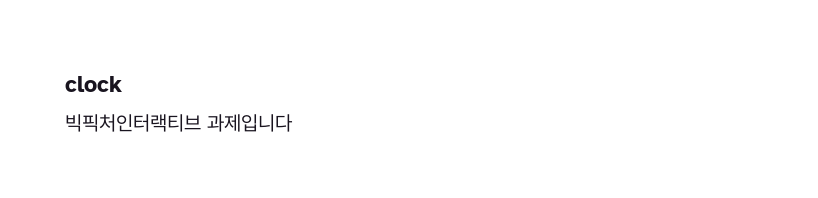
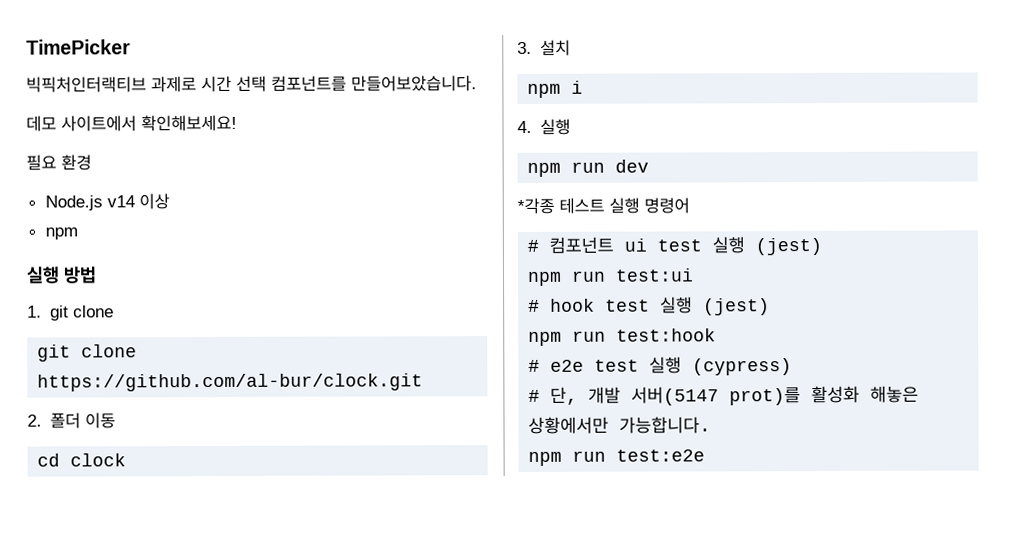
- clock
- 빅픽처인터랙티브 과제입니다
+ TimePicker
+ 빅픽처인터랙티브 과제로 시간 선택 컴포넌트를 만들어보았습니다.
+ 데모 사이트에서 확인해보세요!
+ 필요 환경
+ Node.js v14 이상
+ npm
+ 실행 방법
+ 1. git clone
+ git clone https://github.com/al-bur/clock.git
+ 2. 폴더 이동
+ cd clock
+ 3. 설치
+ npm i
+ 4. 실행
+ npm run dev
+ *각종 테스트 실행 명령어
+ # 컴포넌트 ui test 실행 (jest)
+ npm run test:ui
+ # hook test 실행 (jest)
+ npm run test:hook
+ # e2e test 실행 (cypress)
+ # 단, 개발 서버(5147 prot)를 활성화 해놓은 상황에서만 가능합니다.
+ npm run test:e2e

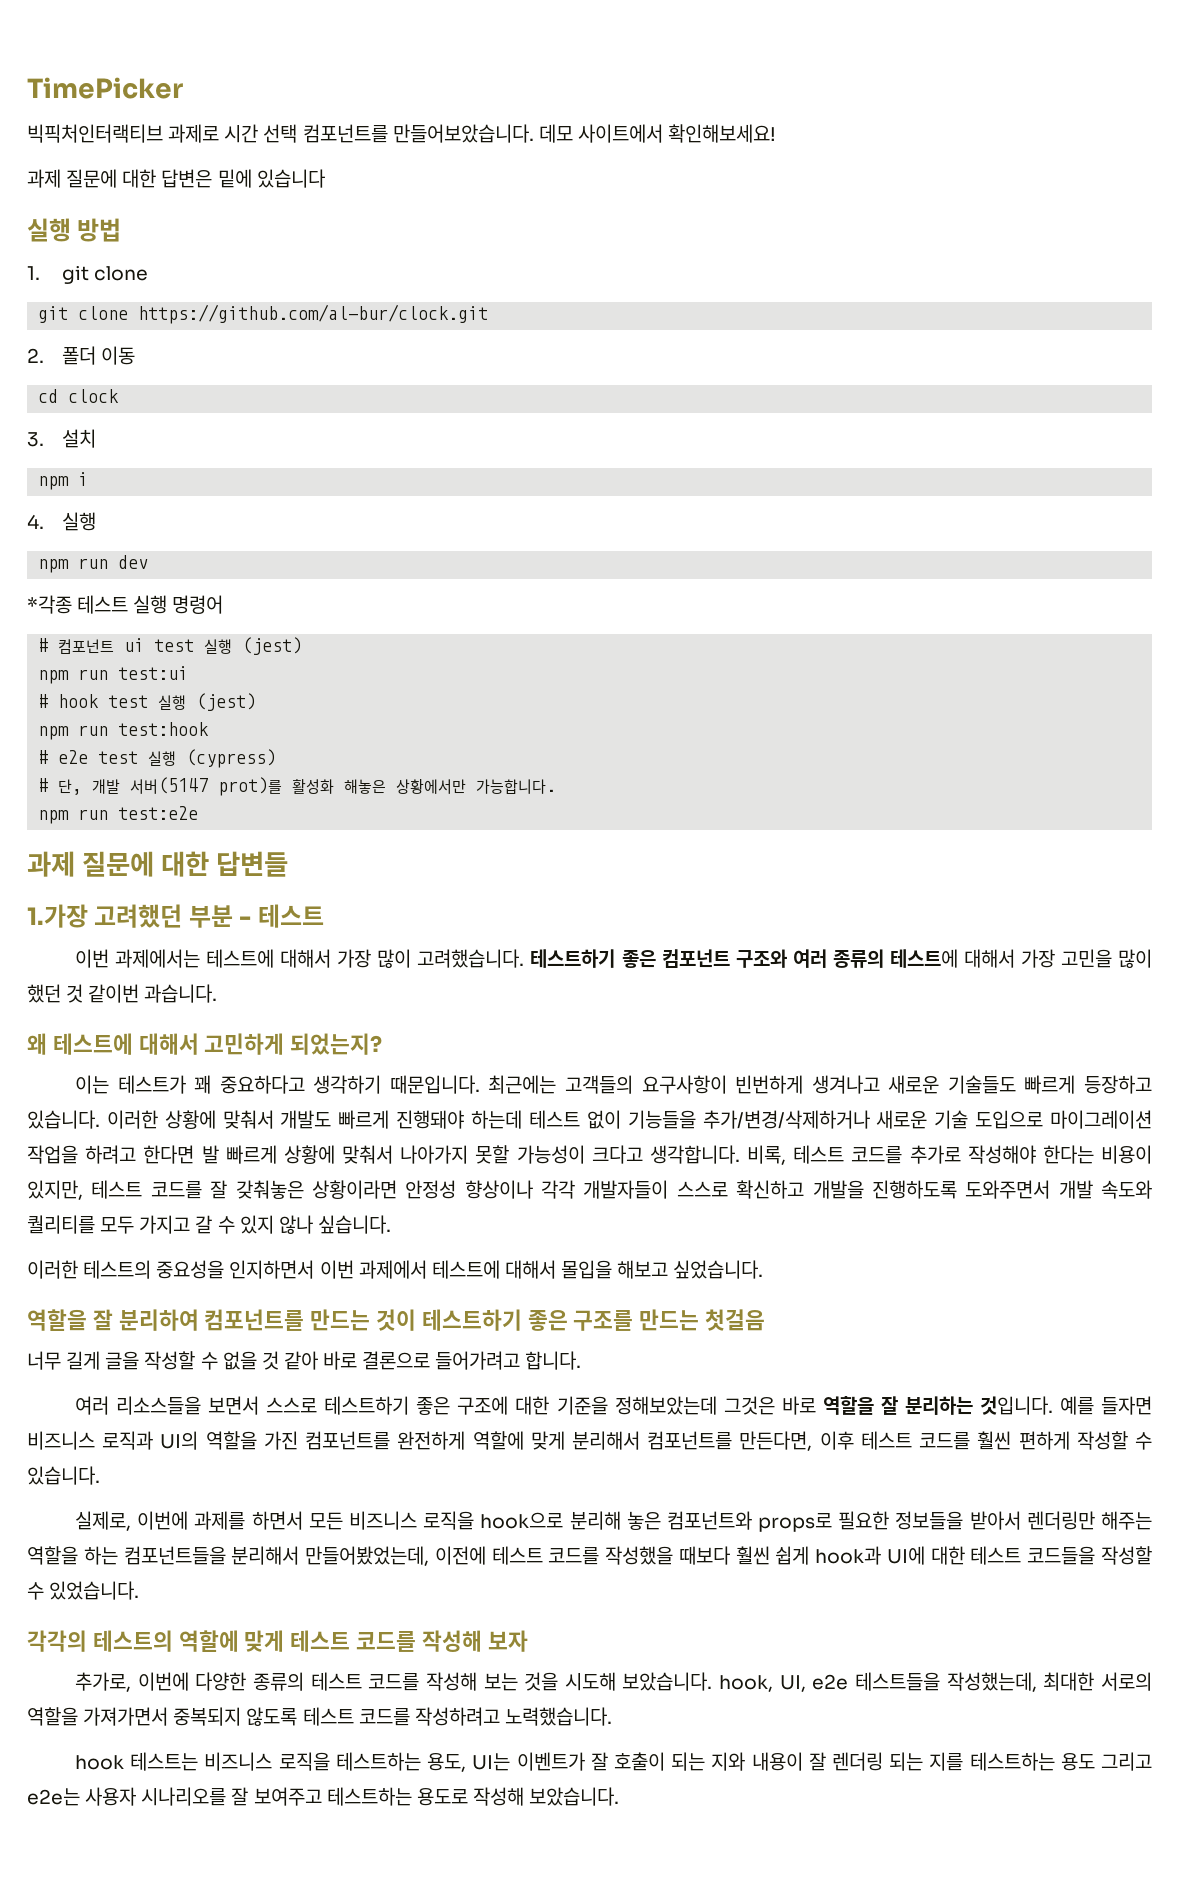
- 빅픽처인터랙티브 과제로 시간 선택 컴포넌트를 만들어보았습니다.
- 데모 사이트에서 확인해보세요!
+ 빅픽처인터랙티브 과제로 시간 선택 컴포넌트를 만들어보았습니다. 데모 사이트에서 확인해보세요!
- 필요 환경
- Node.js v14 이상
- npm
+ 과제 질문에 대한 답변은 밑에 있습니다
+ 과제 질문에 대한 답변들
+ 1.가장 고려했던 부분 - 테스트
+ 이번 과제에서는 테스트에 대해서 가장 많이 고려했습니다. 테스트하기 좋은 컴포넌트 구조와 여러 종류의 테스트에 대해서 가장 고민을 많이 했던 것 같이번 과습니다.
+ 왜 테스트에 대해서 고민하게 되었는지?
+ 이는 테스트가 꽤 중요하다고 생각하기 때문입니다. 최근에는 고객들의 요구사항이 빈번하게 생겨나고 새로운 기술들도 빠르게 등장하고 있습니다. 이러한 상황에 맞춰서 개발도 빠르게 진행돼야 하는데 테스트 없이 기능들을 추가/변경/삭제하거나 새로운 기술 도입으로 마이그레이션 작업을 하려고 한다면 발 빠르게 상황에 맞춰서 나아가지 못할 가능성이 크다고 생각합니다. 비록, 테스트 코드를 추가로 작성해야 한다는 비용이 있지만, 테스트 코드를 잘 갖춰놓은 상황이라면 안정성 향상이나 각각 개발자들이 스스로 확신하고 개발을 진행하도록 도와주면서 개발 속도와 퀄리티를 모두 가지고 갈 수 있지 않나 싶습니다.
+ 이러한 테스트의 중요성을 인지하면서 이번 과제에서 테스트에 대해서 몰입을 해보고 싶었습니다.
+ 역할을 잘 분리하여 컴포넌트를 만드는 것이 테스트하기 좋은 구조를 만드는 첫걸음
+ 너무 길게 글을 작성할 수 없을 것 같아 바로 결론으로 들어가려고 합니다.
+ 여러 리소스들을 보면서 스스로 테스트하기 좋은 구조에 대한 기준을 정해보았는데 그것은 바로 역할을 잘 분리하는 것입니다. 예를 들자면 비즈니스 로직과 UI의 역할을 가진 컴포넌트를 완전하게 역할에 맞게 분리해서 컴포넌트를 만든다면, 이후 테스트 코드를 훨씬 편하게 작성할 수 있습니다.
+ 실제로, 이번에 과제를 하면서 모든 비즈니스 로직을 hook으로 분리해 놓은 컴포넌트와 props로 필요한 정보들을 받아서 렌더링만 해주는 역할을 하는 컴포넌트들을 분리해서 만들어봤었는데, 이전에 테스트 코드를 작성했을 때보다 훨씬 쉽게 hook과 UI에 대한 테스트 코드들을 작성할 수 있었습니다.
+ 각각의 테스트의 역할에 맞게 테스트 코드를 작성해 보자
+ 추가로, 이번에 다양한 종류의 테스트 코드를 작성해 보는 것을 시도해 보았습니다. hook, UI, e2e 테스트들을 작성했는데, 최대한 서로의 역할을 가져가면서 중복되지 않도록 테스트 코드를 작성하려고 노력했습니다.
+ hook 테스트는 비즈니스 로직을 테스트하는 용도, UI는 이벤트가 잘 호출이 되는 지와 내용이 잘 렌더링 되는 지를 테스트하는 용도 그리고 e2e는 사용자 시나리오를 잘 보여주고 테스트하는 용도로 작성해 보았습니다.

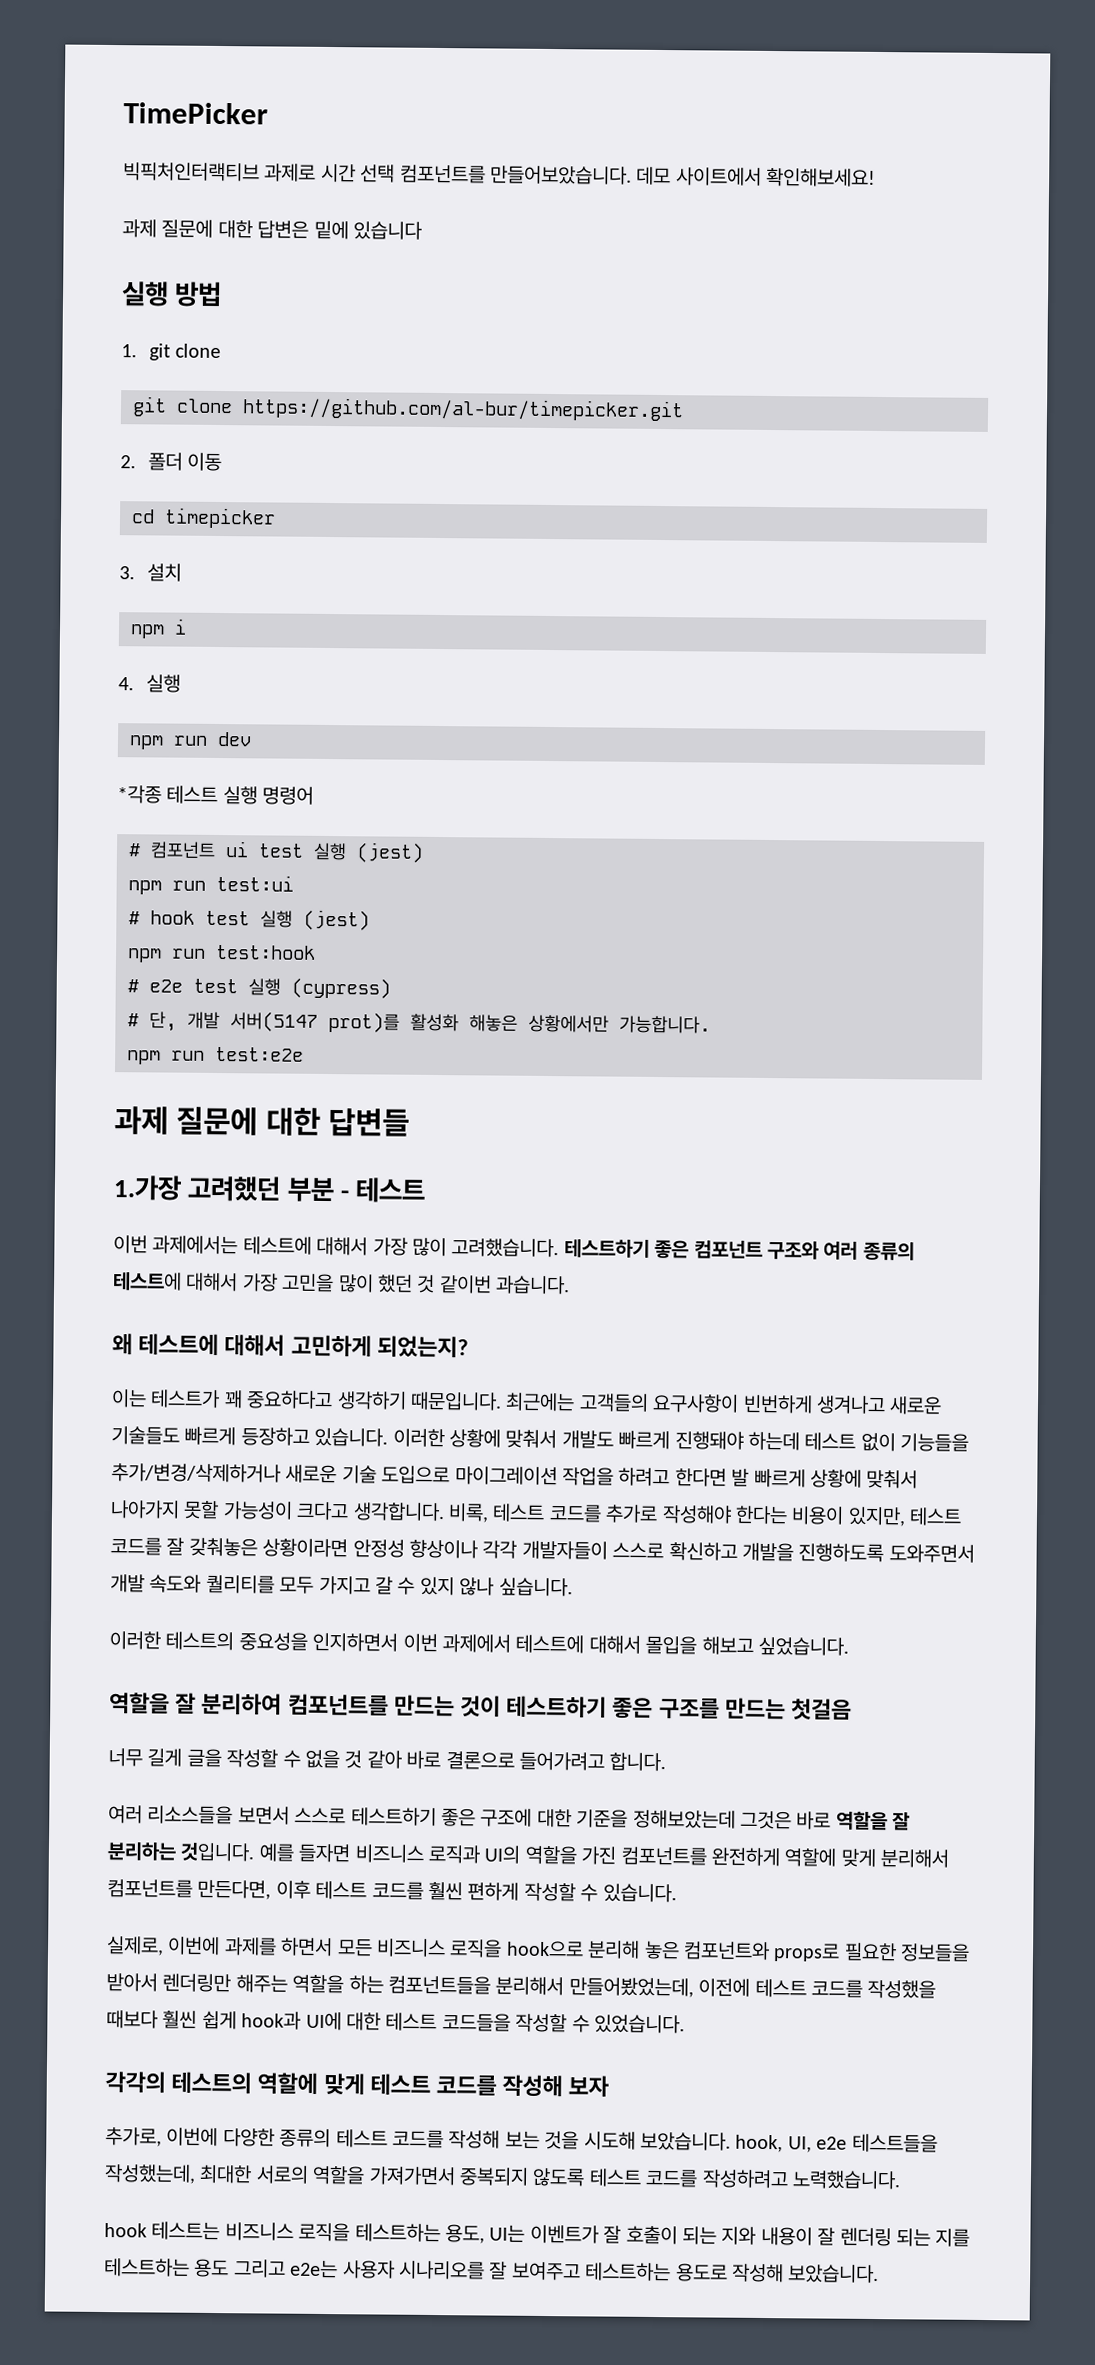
- git clone https://github.com/al-bur/clock.git
+ git clone https://github.com/al-bur/timepicker.git
- cd clock
+ cd timepicker

